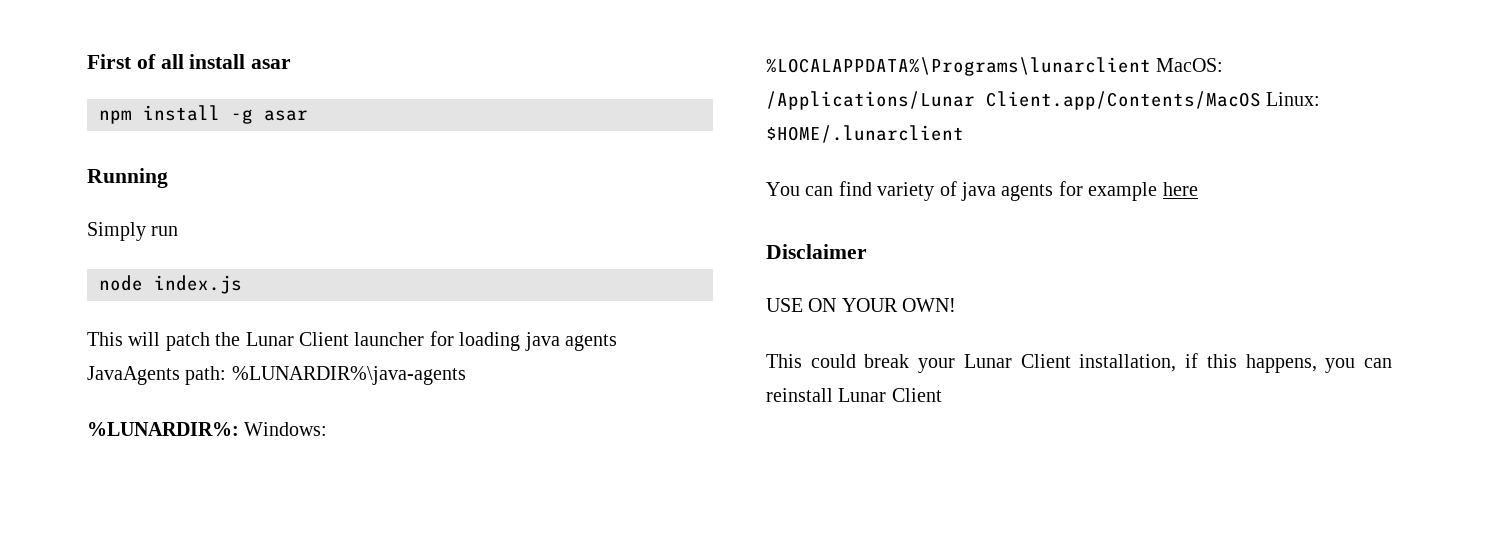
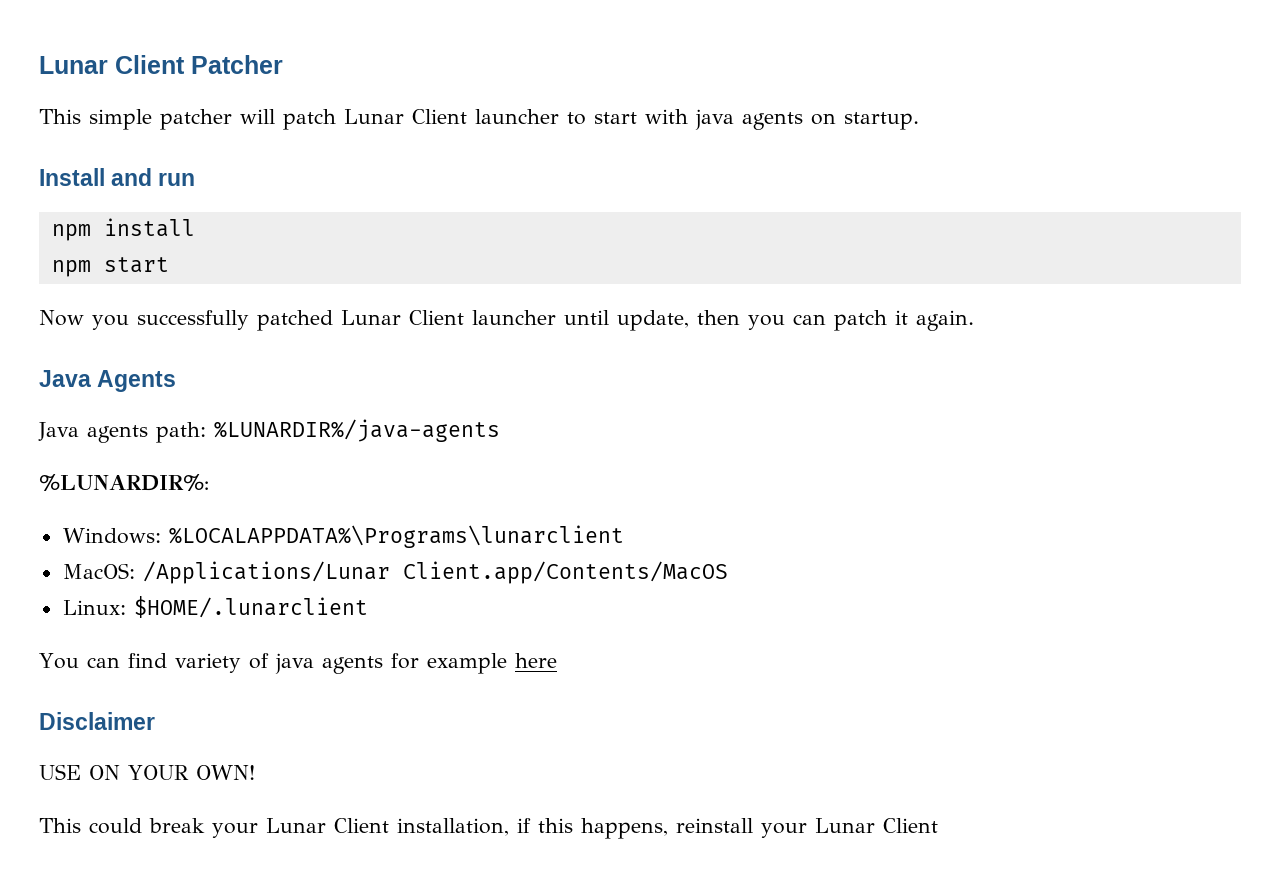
- First of all install asar
- npm install -g asar
- Running
- Simply run
- node index.js
- This will patch the Lunar Client launcher for loading java agents JavaAgents path: %LUNARDIR%\java-agents
+ Lunar Client Patcher
+ This simple patcher will patch Lunar Client launcher to start with java agents on startup.
+ Install and run
+ npm install
+ npm start
+ Now you successfully patched Lunar Client launcher until update, then you can patch it again.
+ Java Agents
+ Java agents path: %LUNARDIR%/java-agents
- %LUNARDIR%: Windows: %LOCALAPPDATA%\Programs\lunarclient MacOS: /Applications/Lunar Client.app/Contents/MacOS Linux: $HOME/.lunarclient
+ %LUNARDIR%:
+ Windows: %LOCALAPPDATA%\Programs\lunarclient
+ MacOS: /Applications/Lunar Client.app/Contents/MacOS
+ Linux: $HOME/.lunarclient
- This could break your Lunar Client installation, if this happens, you can reinstall Lunar Client
+ This could break your Lunar Client installation, if this happens, reinstall your Lunar Client

